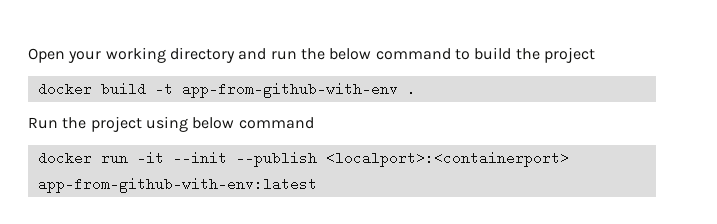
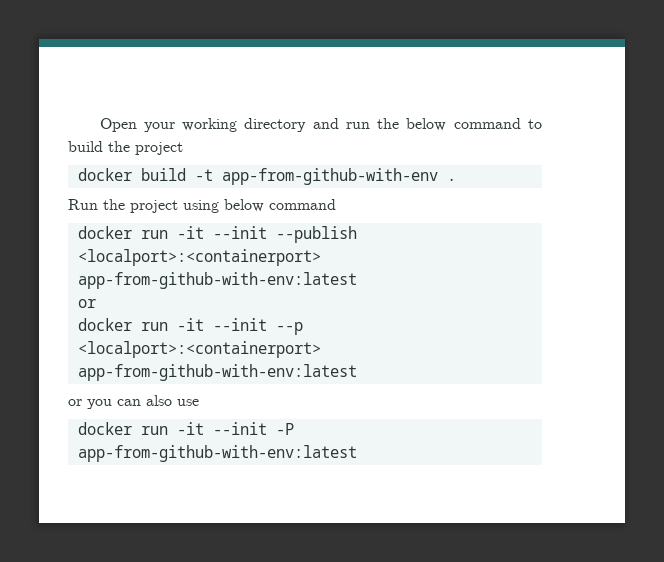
  docker run -it --init --publish <localport>:<containerport> app-from-github-with-env:latest
+ or
+ docker run -it --init --p <localport>:<containerport> app-from-github-with-env:latest
+ or you can also use
+ docker run -it --init -P app-from-github-with-env:latest

